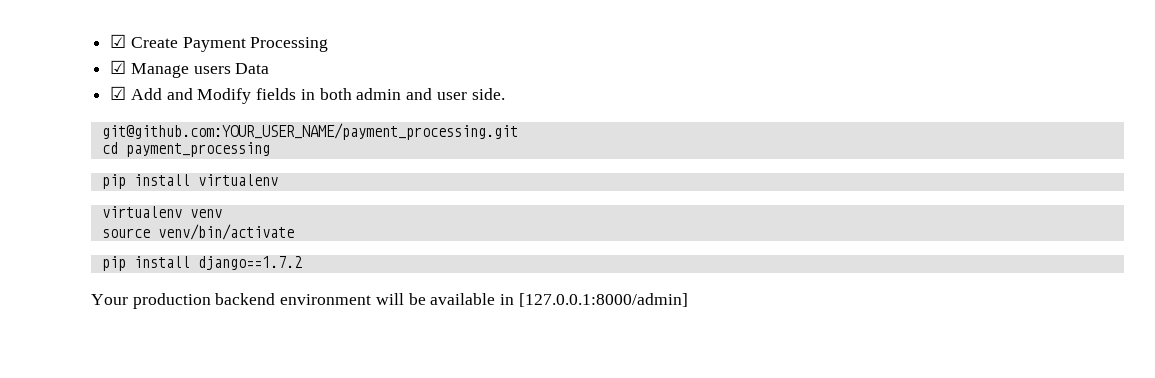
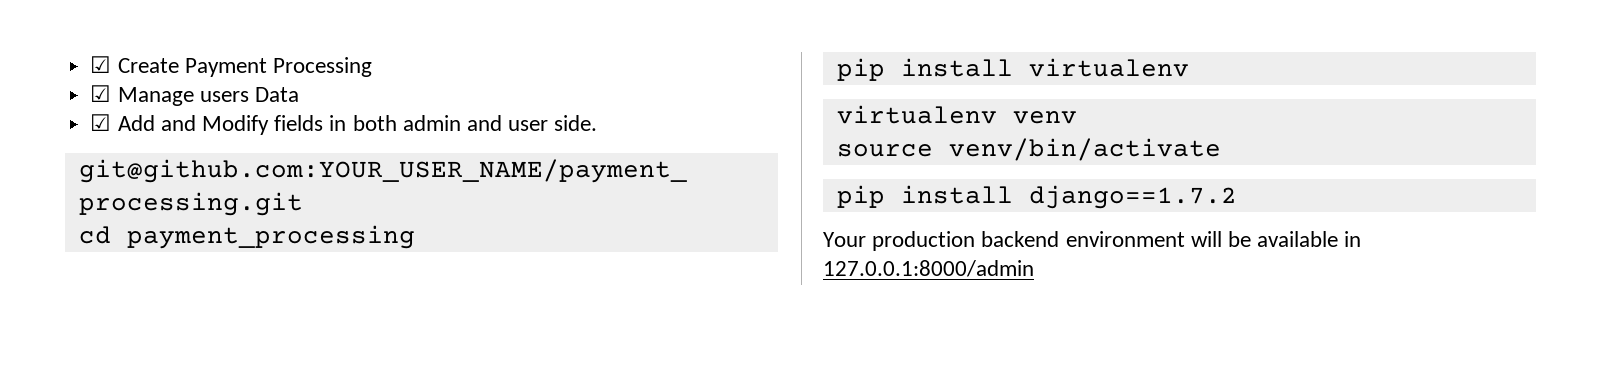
- Your production backend environment will be available in [127.0.0.1:8000/admin]
+ Your production backend environment will be available in 127.0.0.1:8000/admin

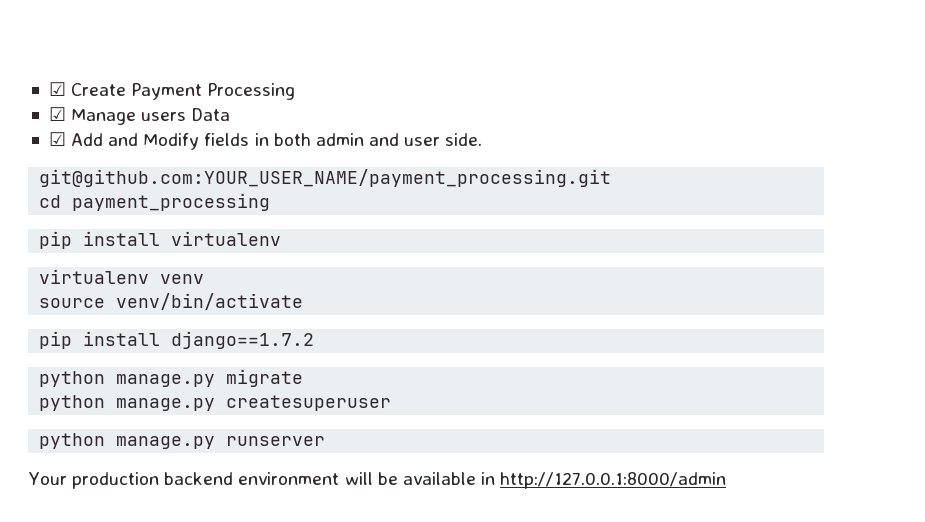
+ python manage.py migrate
+ python manage.py createsuperuser
+ python manage.py runserver
- Your production backend environment will be available in 127.0.0.1:8000/admin
+ Your production backend environment will be available in http://127.0.0.1:8000/admin

